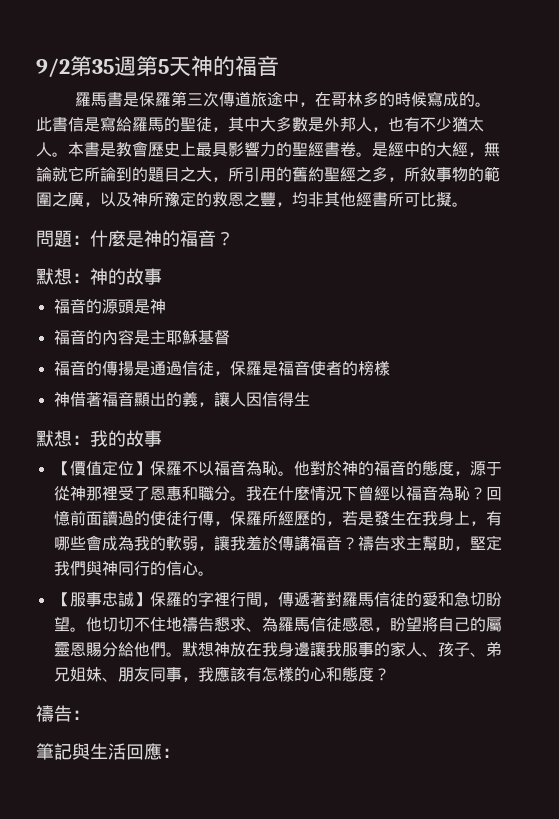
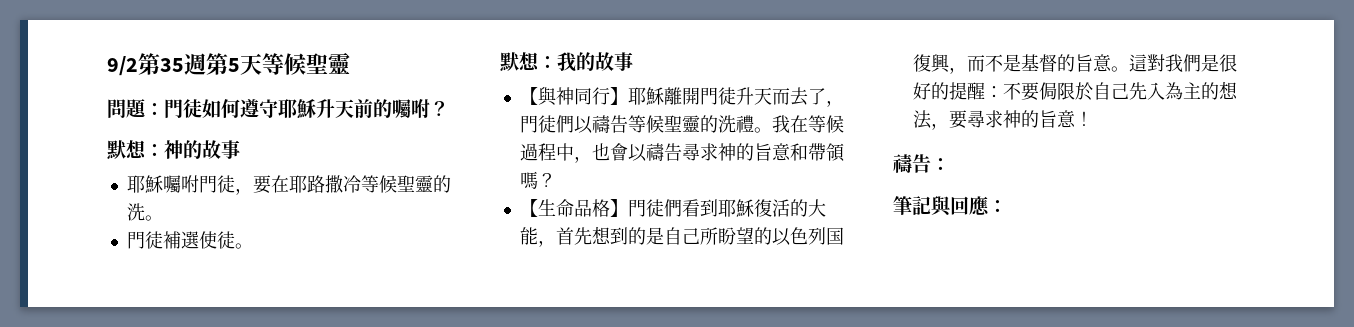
- 9/2第35週第5天神的福音
- 羅馬書是保羅第三次傳道旅途中，在哥林多的時候寫成的。此書信是寫給羅馬的聖徒，其中大多數是外邦人，也有不少猶太人。本書是教會歷史上最具影響力的聖經書卷。是經中的大經，無論就它所論到的題目之大，所引用的舊約聖經之多，所敘事物的範圍之廣，以及神所豫定的救恩之豐，均非其他經書所可比擬。
- 問題：什麼是神的福音？
+ 9/2第35週第5天等候聖靈
+ 問題：門徒如何遵守耶穌升天前的囑咐？
  默想：神的故事
- 福音的源頭是神
- 福音的內容是主耶穌基督
- 福音的傳揚是通過信徒，保羅是福音使者的榜樣
- 神借著福音顯出的義，讓人因信得生
+ 耶穌囑咐門徒，要在耶路撒冷等候聖靈的洗。
+ 門徒補選使徒。
  默想：我的故事
- 【價值定位】保羅不以福音為恥。他對於神的福音的態度，源于從神那裡受了恩惠和職分。我在什麼情況下曾經以福音為恥？回憶前面讀過的使徒行傳，保羅所經歷的，若是發生在我身上，有哪些會成為我的軟弱，讓我羞於傳講福音？禱告求主幫助，堅定我們與神同行的信心。
- 【服事忠誠】保羅的字裡行間，傳遞著對羅馬信徒的愛和急切盼望。他切切不住地禱告懇求、為羅馬信徒感恩，盼望將自己的屬靈恩賜分給他們。默想神放在我身邊讓我服事的家人、孩子、弟兄姐妹、朋友同事，我應該有怎樣的心和態度？
+ 【與神同行】耶穌離開門徒升天而去了，門徒們以禱告等候聖靈的洗禮。我在等候過程中，也會以禱告尋求神的旨意和帶領嗎？
+ 【生命品格】門徒們看到耶穌復活的大能，首先想到的是自己所盼望的以色列国復興，而不是基督的旨意。這對我們是很好的提醒：不要侷限於自己先入為主的想法，要尋求神的旨意！
- 筆記與生活回應：
+ 筆記與回應：

